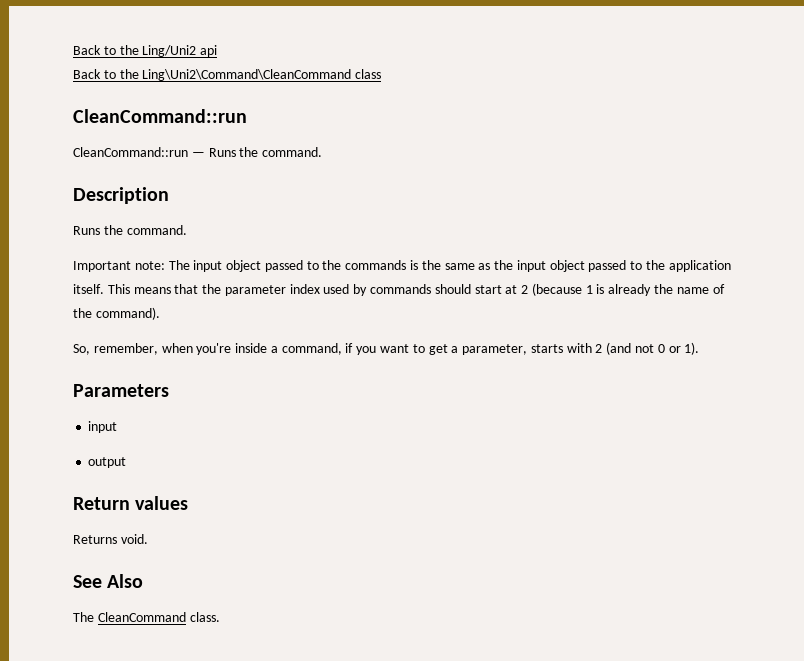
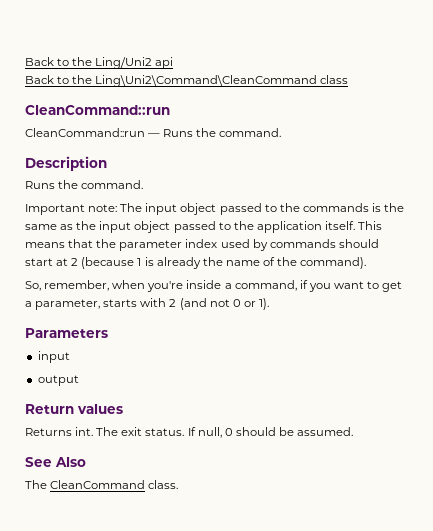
- Returns void.
+ Returns int. The exit status. If null, 0 should be assumed.

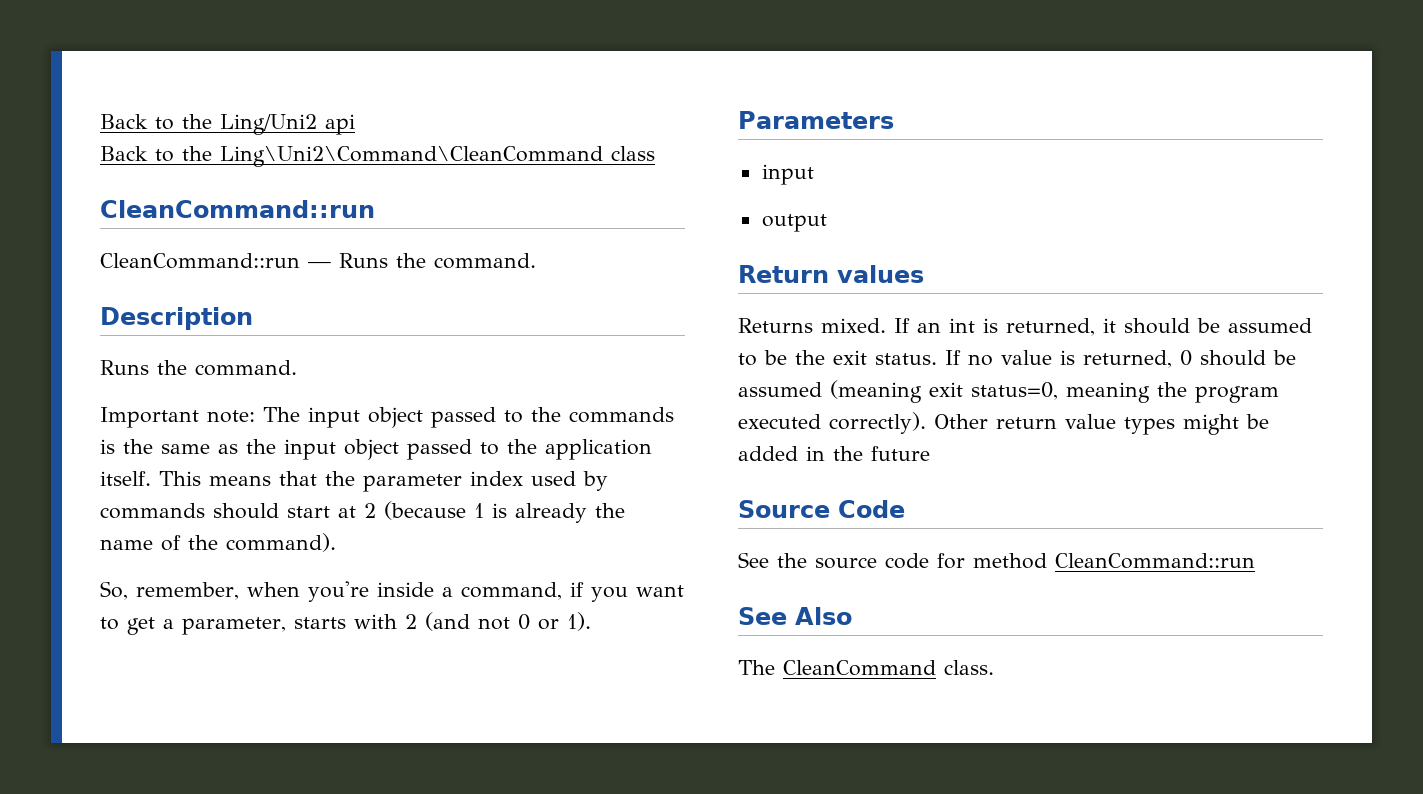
- Returns int. The exit status. If null, 0 should be assumed.
+ Returns mixed. If an int is returned, it should be assumed to be the exit status. If no value is returned, 0 should be assumed (meaning exit status=0, meaning the program executed correctly). Other return value types might be added in the future
+ Source Code
+ See the source code for method CleanCommand::run

